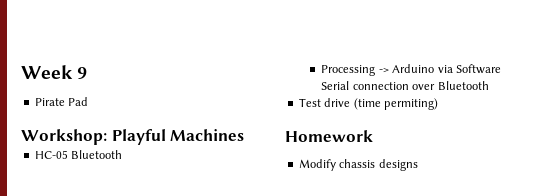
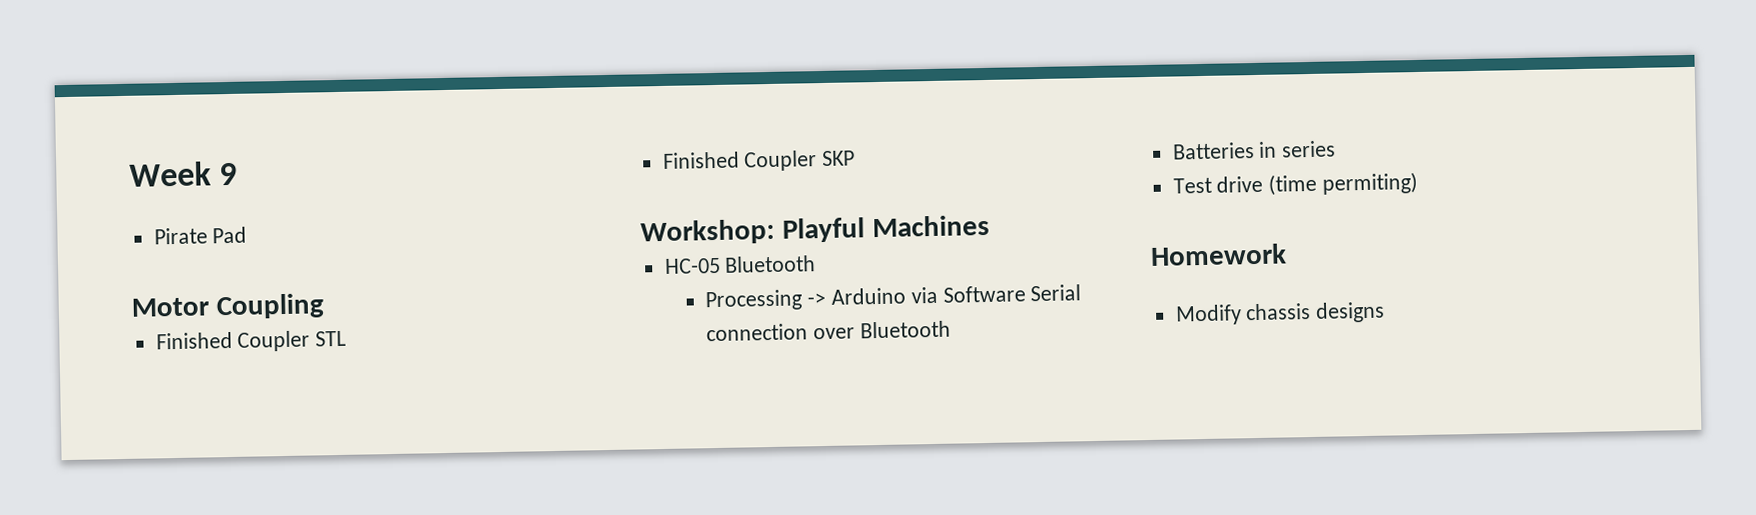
+ Motor Coupling
+ Finished Coupler STL
+ Finished Coupler SKP
+ Batteries in series

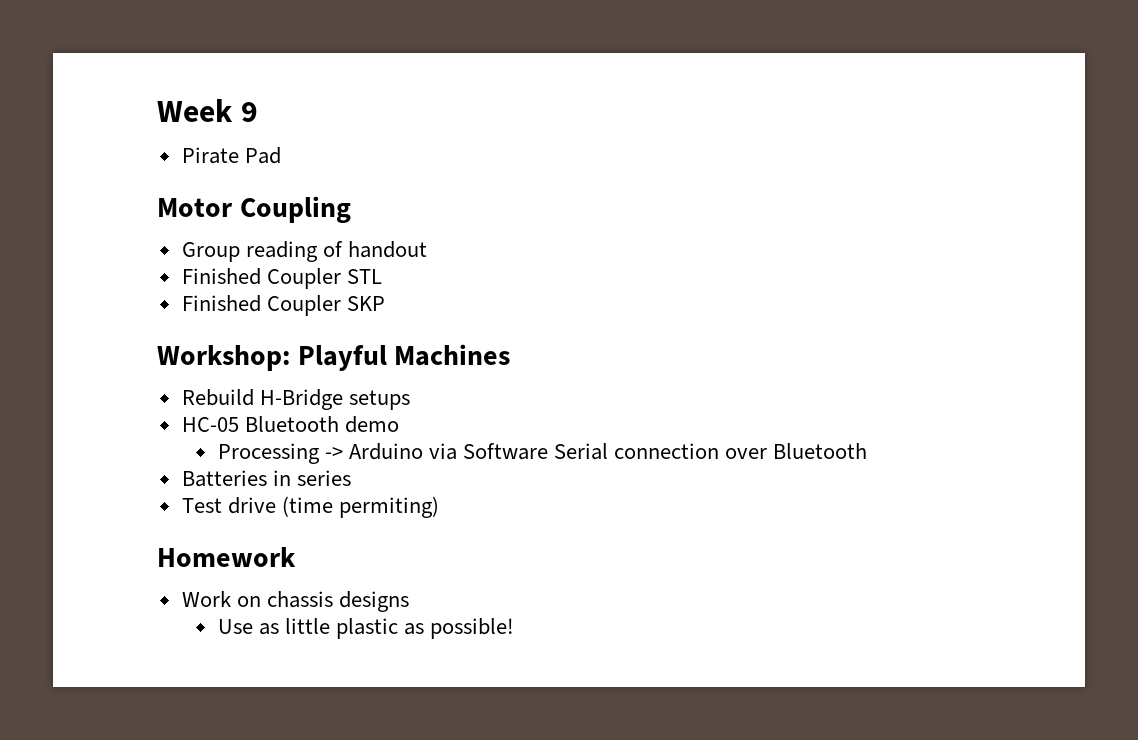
+ Group reading of handout
+ Rebuild H-Bridge setups
- HC-05 Bluetooth
+ HC-05 Bluetooth demo
- Modify chassis designs
+ Work on chassis designs
+ Use as little plastic as possible!

